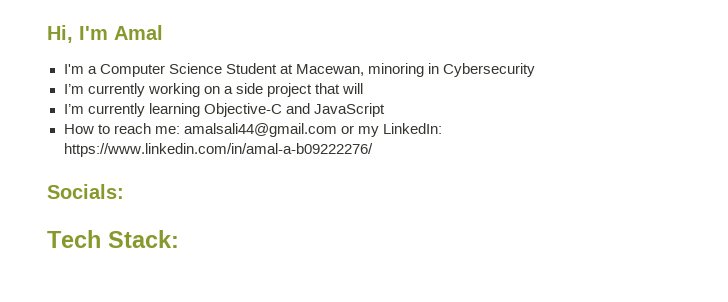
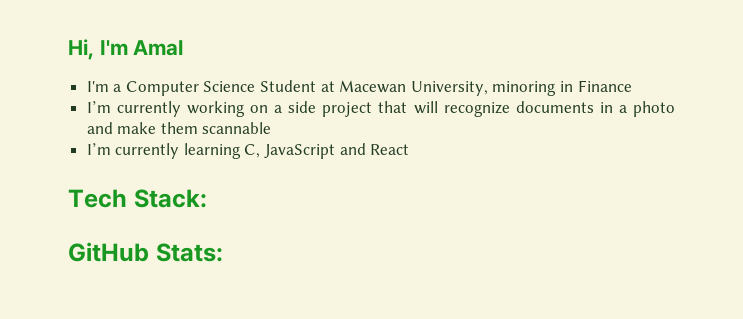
- I'm a Computer Science Student at Macewan, minoring in Cybersecurity
+ I'm a Computer Science Student at Macewan University, minoring in Finance
- I’m currently working on a side project that will
- I’m currently learning Objective-C and JavaScript
- How to reach me: amalsali44@gmail.com or my LinkedIn: https://www.linkedin.com/in/amal-a-b09222276/
- Socials:
+ I’m currently working on a side project that will recognize documents in a photo and make them scannable
+ I’m currently learning C, JavaScript and React
+ GitHub Stats:

